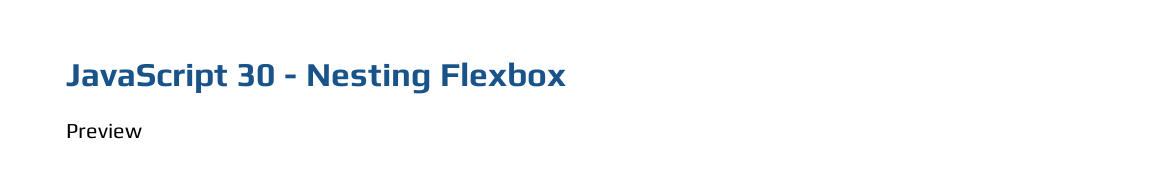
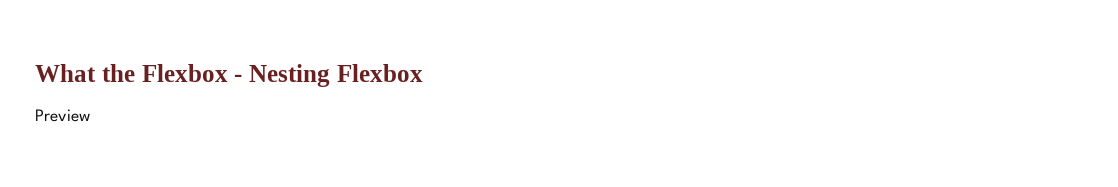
- JavaScript 30 - Nesting Flexbox
+ What the Flexbox - Nesting Flexbox

